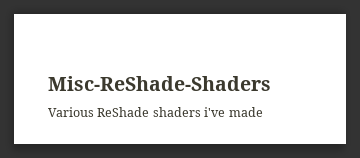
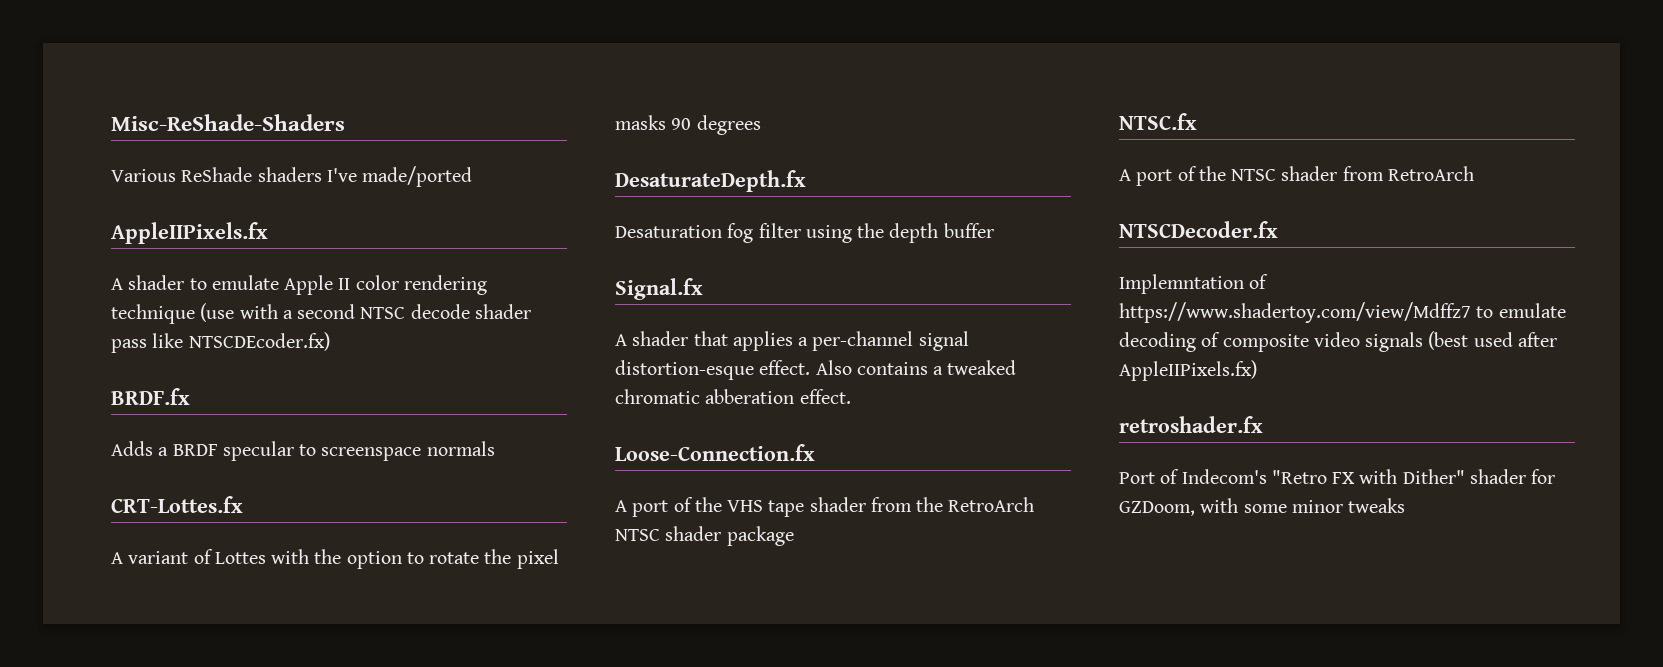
- Various ReShade shaders i've made
+ Various ReShade shaders I've made/ported
+ AppleIIPixels.fx
+ A shader to emulate Apple II color rendering technique (use with a second NTSC decode shader pass like NTSCDEcoder.fx)
+ BRDF.fx
+ Adds a BRDF specular to screenspace normals
+ CRT-Lottes.fx
+ A variant of Lottes with the option to rotate the pixel masks 90 degrees
+ DesaturateDepth.fx
+ Desaturation fog filter using the depth buffer
+ Signal.fx
+ A shader that applies a per-channel signal distortion-esque effect. Also contains a tweaked chromatic abberation effect.
+ Loose-Connection.fx
+ A port of the VHS tape shader from the RetroArch NTSC shader package
+ NTSC.fx
+ A port of the NTSC shader from RetroArch
+ NTSCDecoder.fx
+ Implemntation of https://www.shadertoy.com/view/Mdffz7 to emulate decoding of composite video signals (best used after AppleIIPixels.fx)
+ retroshader.fx
+ Port of Indecom's "Retro FX with Dither" shader for GZDoom, with some minor tweaks

